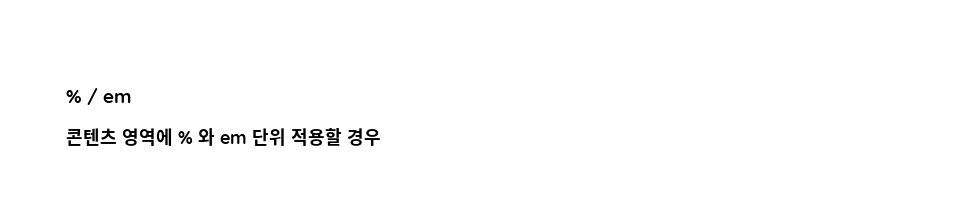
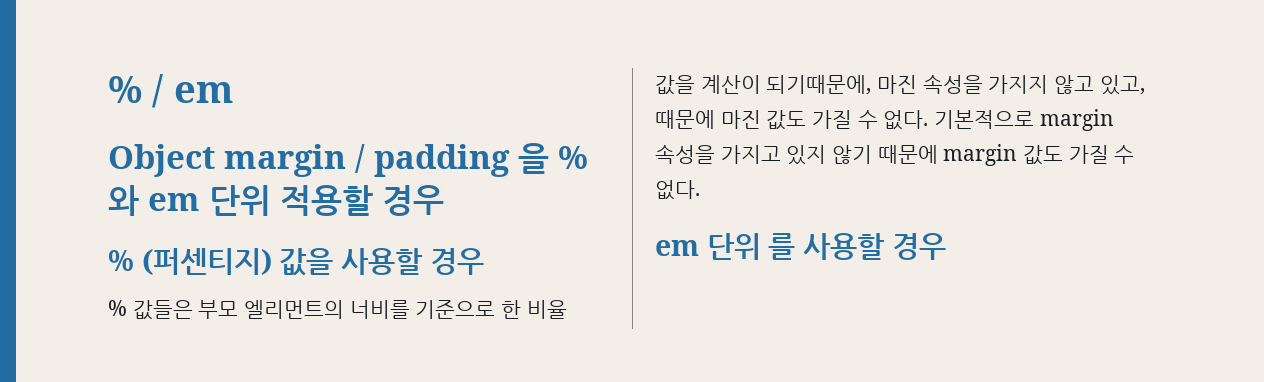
- 콘텐츠 영역에 % 와 em 단위 적용할 경우
+ Object margin / padding 을 % 와 em 단위 적용할 경우
+ % (퍼센티지) 값을 사용할 경우
+ % 값들은 부모 엘리먼트의 너비를 기준으로 한 비율 값을 계산이 되기때문에, 마진 속성을 가지지 않고 있고, 때문에 마진 값도 가질 수 없다. 기본적으로 margin 속성을 가지고 있지 않기 때문에 margin 값도 가질 수 없다.
+ em 단위 를 사용할 경우

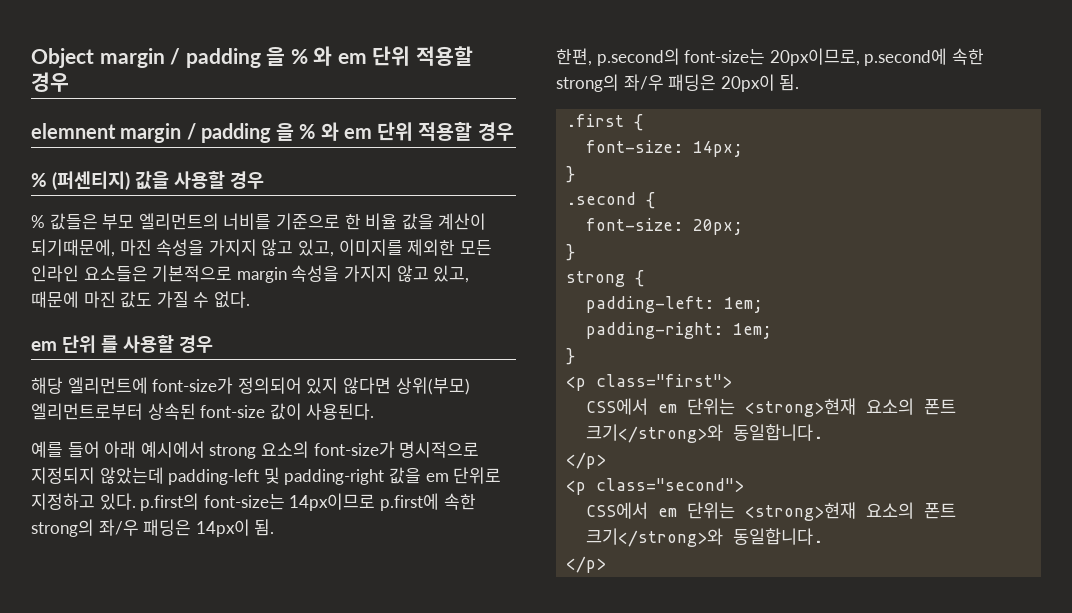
- % / em
  Object margin / padding 을 % 와 em 단위 적용할 경우
+ elemnent margin / padding 을 % 와 em 단위 적용할 경우
- % 값들은 부모 엘리먼트의 너비를 기준으로 한 비율 값을 계산이 되기때문에, 마진 속성을 가지지 않고 있고, 때문에 마진 값도 가질 수 없다. 기본적으로 margin 속성을 가지고 있지 않기 때문에 margin 값도 가질 수 없다.
+ % 값들은 부모 엘리먼트의 너비를 기준으로 한 비율 값을 계산이 되기때문에, 마진 속성을 가지지 않고 있고, 이미지를 제외한 모든 인라인 요소들은 기본적으로 margin 속성을 가지지 않고 있고, 때문에 마진 값도 가질 수 없다.
+ 해당 엘리먼트에 font-size가 정의되어 있지 않다면 상위(부모) 엘리먼트로부터 상속된 font-size 값이 사용된다.
+ 예를 들어 아래 예시에서 strong 요소의 font-size가 명시적으로 지정되지 않았는데 padding-left 및 padding-right 값을 em 단위로 지정하고 있다. p.first의 font-size는 14px이므로 p.first에 속한 strong의 좌/우 패딩은 14px이 됨.
+ 한편, p.second의 font-size는 20px이므로, p.second에 속한 strong의 좌/우 패딩은 20px이 됨.
+ .first {
+ font-size: 14px;
+ }
+ .second {
+ font-size: 20px;
+ }
+ strong {
+ padding-left: 1em;
+ padding-right: 1em;
+ }
+ <p class="first">
+ CSS에서 em 단위는 <strong>현재 요소의 폰트 크기</strong>와 동일합니다.
+ </p>
+ <p class="second">
+ CSS에서 em 단위는 <strong>현재 요소의 폰트 크기</strong>와 동일합니다.
+ </p>

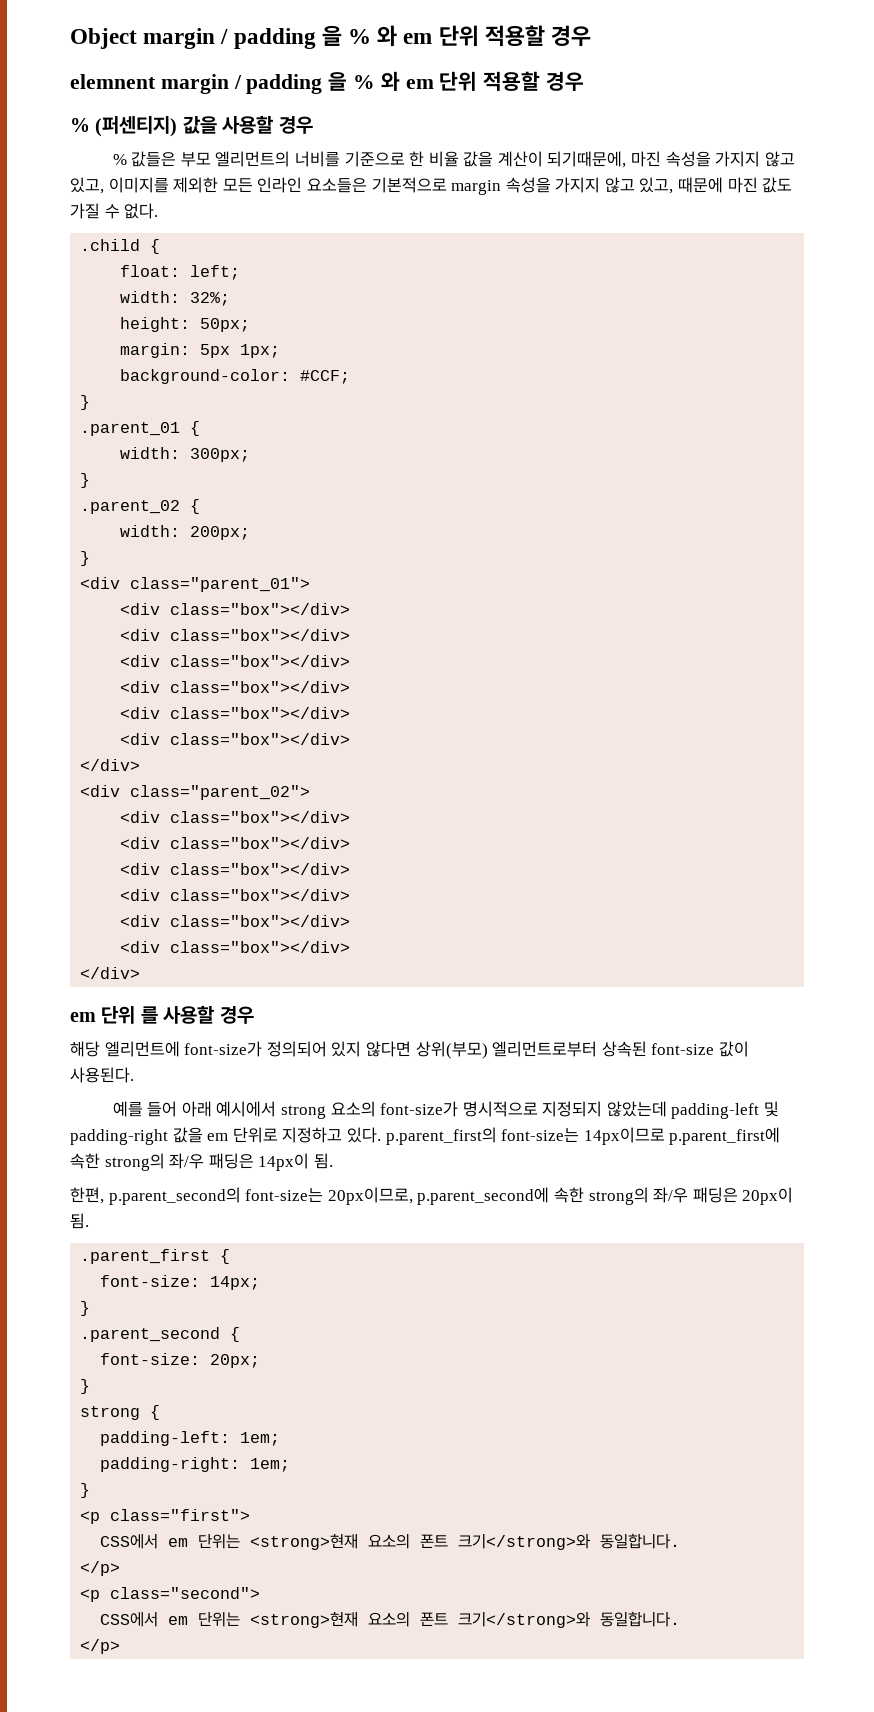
+ .child {
+ float: left;
+ width: 32%;
+ height: 50px;
+ margin: 5px 1px;
+ background-color: #CCF;
+ }
+ .parent_01 {
+ width: 300px;
+ }
+ .parent_02 {
+ width: 200px;
+ }
+ <div class="parent_01">
+ <div class="box"></div>
+ <div class="box"></div>
+ <div class="box"></div>
+ <div class="box"></div>
+ <div class="box"></div>
+ <div class="box"></div>
+ </div>
+ <div class="parent_02">
+ <div class="box"></div>
+ <div class="box"></div>
+ <div class="box"></div>
+ <div class="box"></div>
+ <div class="box"></div>
+ <div class="box"></div>
+ </div>
- 예를 들어 아래 예시에서 strong 요소의 font-size가 명시적으로 지정되지 않았는데 padding-left 및 padding-right 값을 em 단위로 지정하고 있다. p.first의 font-size는 14px이므로 p.first에 속한 strong의 좌/우 패딩은 14px이 됨.
+ 예를 들어 아래 예시에서 strong 요소의 font-size가 명시적으로 지정되지 않았는데 padding-left 및 padding-right 값을 em 단위로 지정하고 있다. p.parent_first의 font-size는 14px이므로 p.parent_first에 속한 strong의 좌/우 패딩은 14px이 됨.
- 한편, p.second의 font-size는 20px이므로, p.second에 속한 strong의 좌/우 패딩은 20px이 됨.
+ 한편, p.parent_second의 font-size는 20px이므로, p.parent_second에 속한 strong의 좌/우 패딩은 20px이 됨.
- .first {
+ .parent_first {
- .second {
+ .parent_second {

